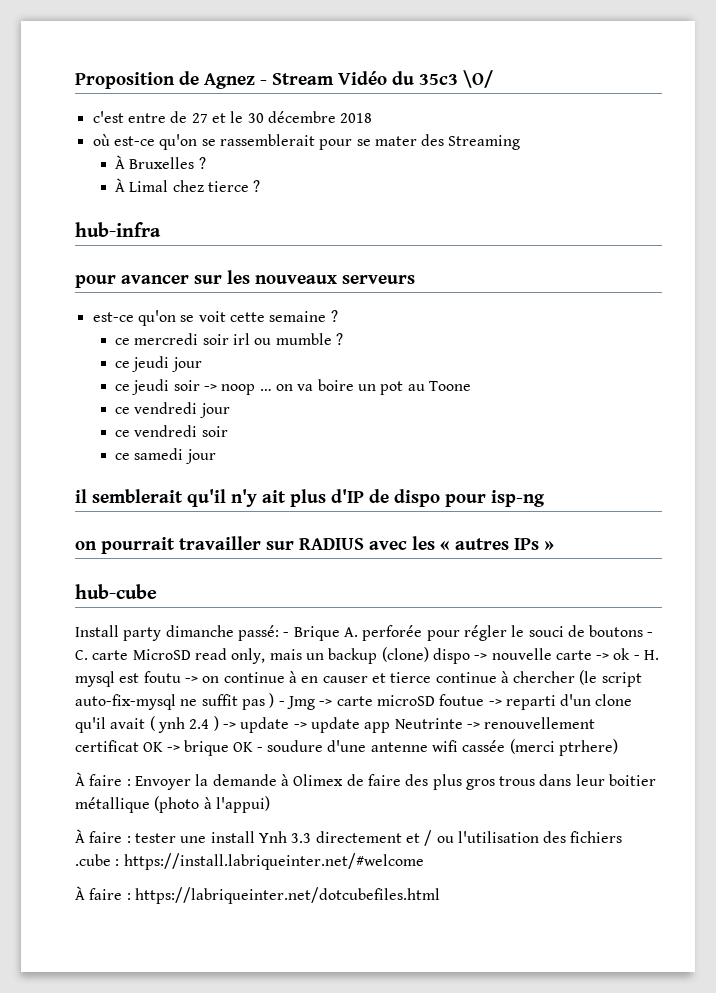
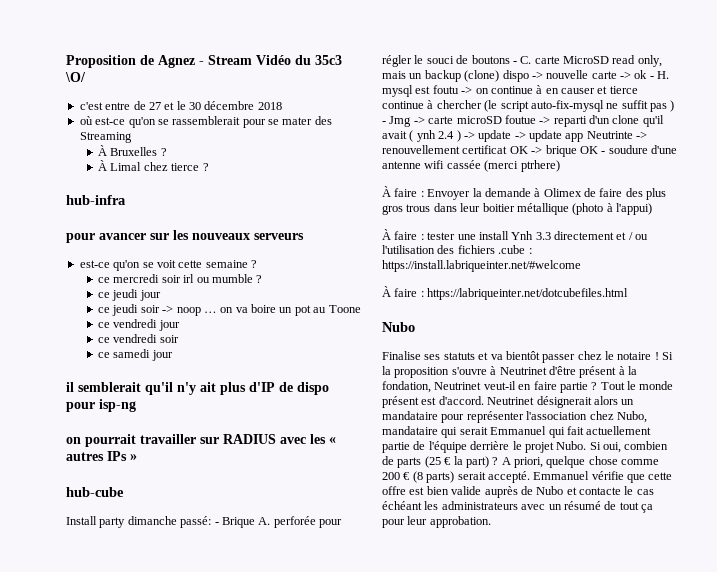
  À faire : https://labriqueinter.net/dotcubefiles.html
+ Nubo
+ Finalise ses statuts et va bientôt passer chez le notaire ! Si la proposition s'ouvre à Neutrinet d'être présent à la fondation, Neutrinet veut-il en faire partie ? Tout le monde présent est d'accord. Neutrinet désignerait alors un mandataire pour représenter l'association chez Nubo, mandataire qui serait Emmanuel qui fait actuellement partie de l'équipe derrière le projet Nubo. Si oui, combien de parts (25 € la part) ? A priori, quelque chose comme 200 € (8 parts) serait accepté. Emmanuel vérifie que cette offre est bien valide auprès de Nubo et contacte le cas échéant les administrateurs avec un résumé de tout ça pour leur approbation.

